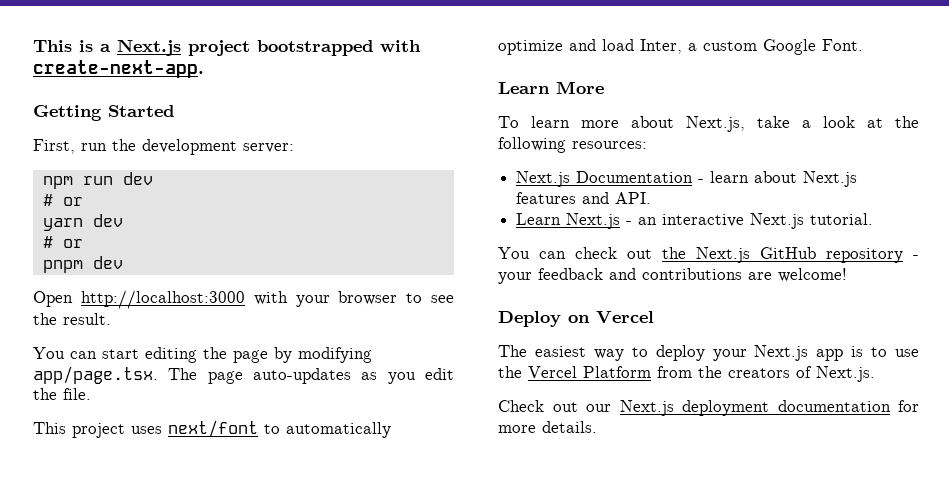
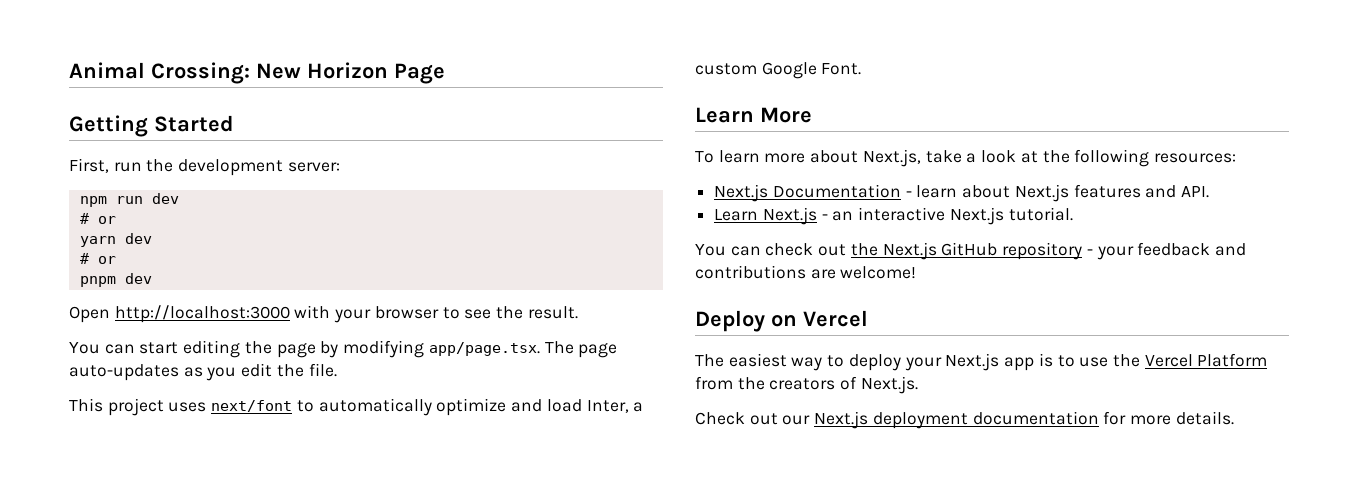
- This is a Next.js project bootstrapped with create-next-app.
+ Animal Crossing: New Horizon Page

